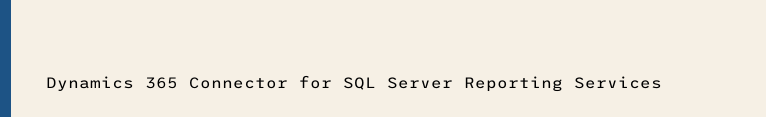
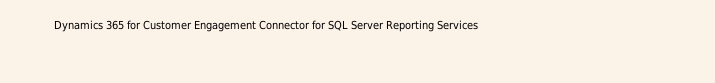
- Dynamics 365 Connector for SQL Server Reporting Services
+ Dynamics 365 for Customer Engagement Connector for SQL Server Reporting Services

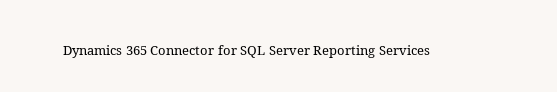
- Dynamics 365 for Customer Engagement Connector for SQL Server Reporting Services
+ Dynamics 365 Connector for SQL Server Reporting Services

